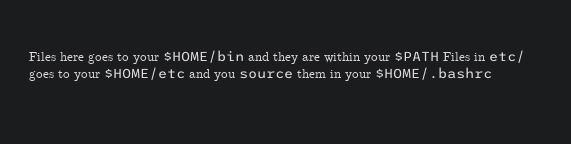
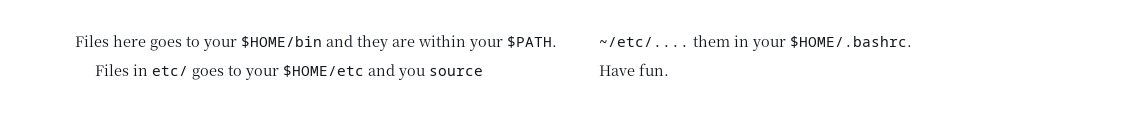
- Files here goes to your $HOME/bin and they are within your $PATH Files in etc/ goes to your $HOME/etc and you source them in your $HOME/.bashrc
+ Files here goes to your $HOME/bin and they are within your $PATH.
+ Files in etc/ goes to your $HOME/etc and you source ~/etc/.... them in your $HOME/.bashrc.
+ Have fun.

